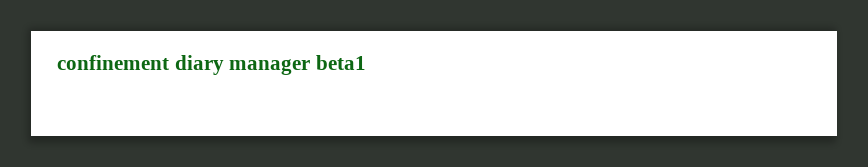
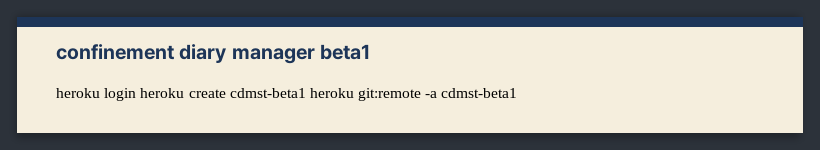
+ heroku login heroku create cdmst-beta1 heroku git:remote -a cdmst-beta1

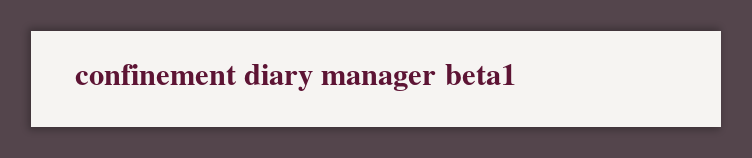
- heroku login heroku create cdmst-beta1 heroku git:remote -a cdmst-beta1

